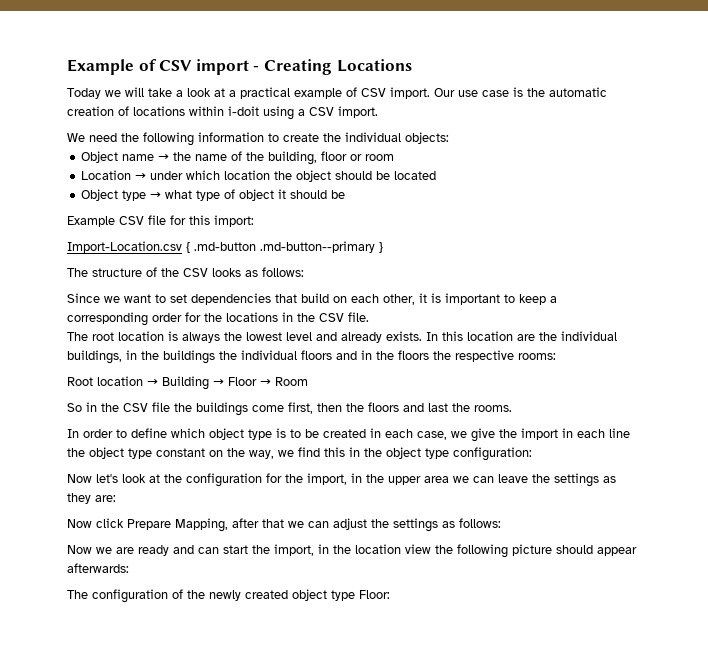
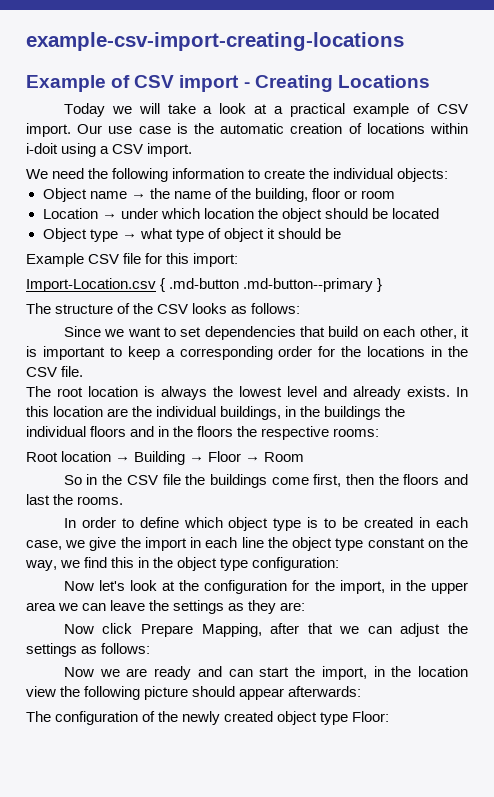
+ example-csv-import-creating-locations

